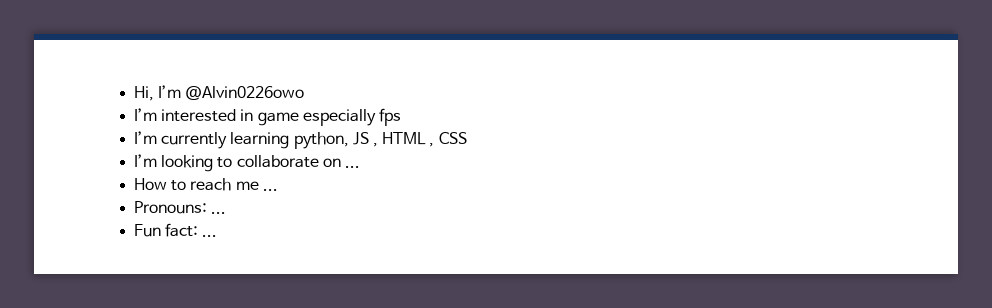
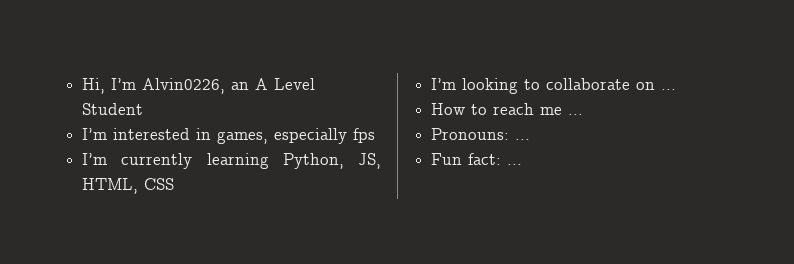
- Hi, I’m @Alvin0226owo
+ Hi, I’m Alvin0226, an A Level Student
- I’m interested in game especially fps
+ I’m interested in games, especially fps
- I’m currently learning python, JS , HTML , CSS
+ I’m currently learning Python, JS, HTML, CSS

